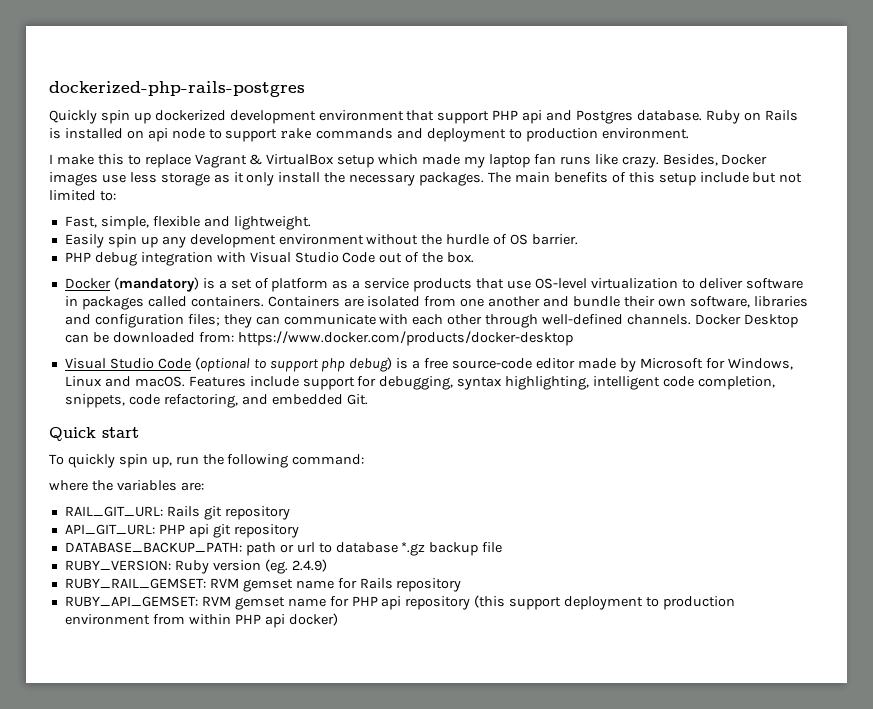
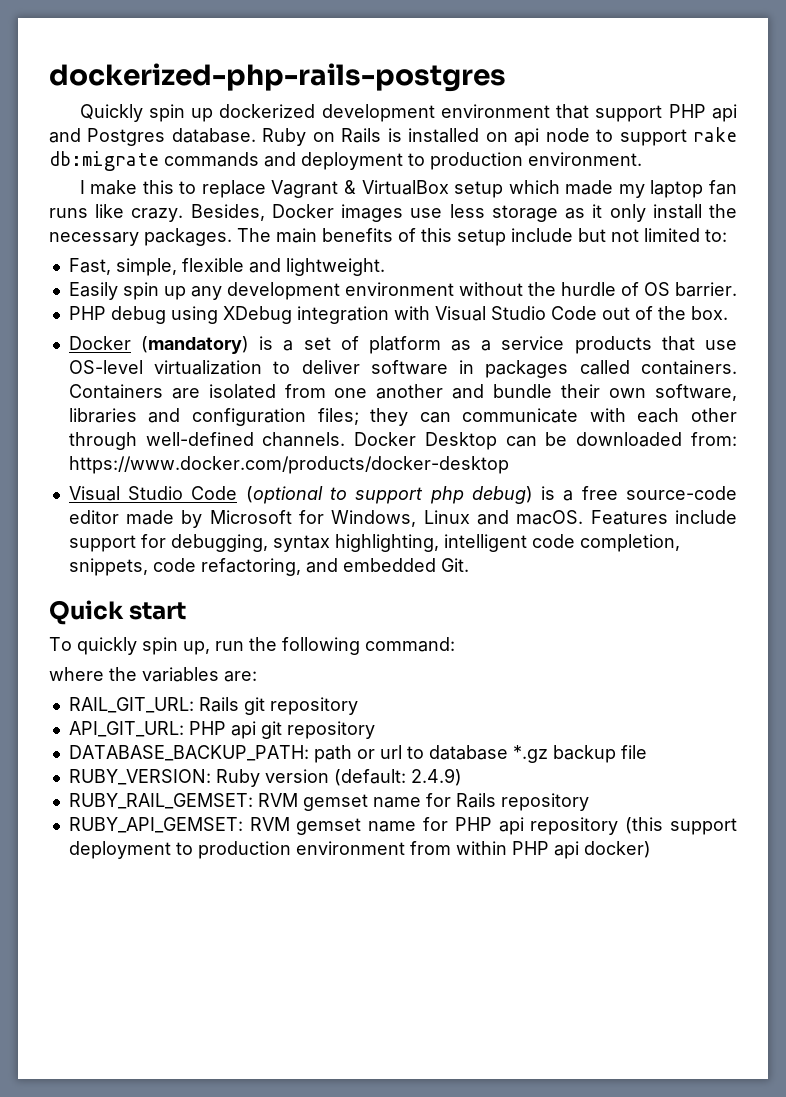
- Ruby on Rails is installed on api node to support rake commands and deployment to production environment.
+ Ruby on Rails is installed on api node to support rake db:migrate commands and deployment to production environment.
- PHP debug integration with Visual Studio Code out of the box.
+ PHP debug using XDebug integration with Visual Studio Code out of the box.
- RUBY_VERSION: Ruby version (eg. 2.4.9)
+ RUBY_VERSION: Ruby version (default: 2.4.9)

